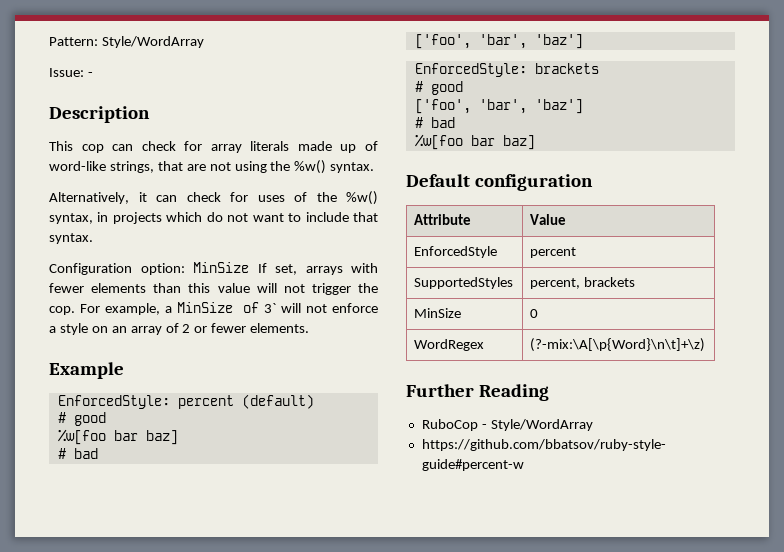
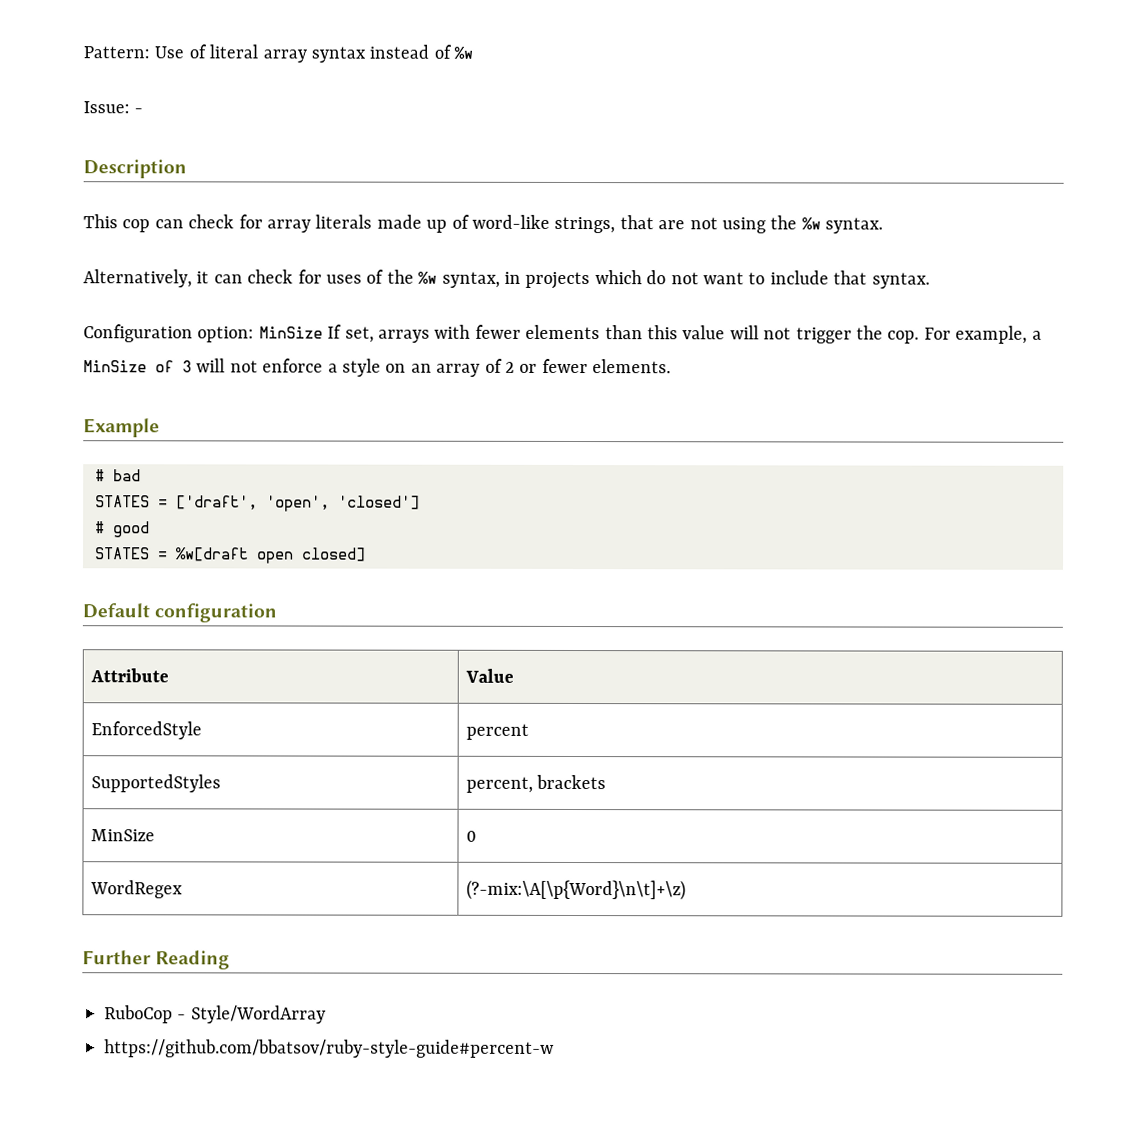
- Pattern: Style/WordArray
+ Pattern: Use of literal array syntax instead of %w
- This cop can check for array literals made up of word-like strings, that are not using the %w() syntax.
+ This cop can check for array literals made up of word-like strings, that are not using the %w syntax.
- Alternatively, it can check for uses of the %w() syntax, in projects which do not want to include that syntax.
+ Alternatively, it can check for uses of the %w syntax, in projects which do not want to include that syntax.
- For example, a MinSize of 3` will not enforce a style on an array of 2 or fewer elements.
+ For example, a MinSize of 3 will not enforce a style on an array of 2 or fewer elements.
- EnforcedStyle: percent (default)
+ # bad
+ STATES = ['draft', 'open', 'closed']
  # good
- %w[foo bar baz]
- # bad
- ['foo', 'bar', 'baz']
- EnforcedStyle: brackets
- # good
- ['foo', 'bar', 'baz']
- # bad
- %w[foo bar baz]
+ STATES = %w[draft open closed]

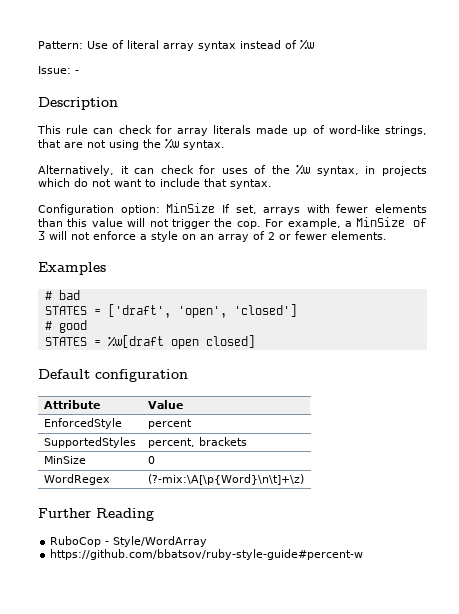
- This cop can check for array literals made up of word-like strings, that are not using the %w syntax.
+ This rule can check for array literals made up of word-like strings, that are not using the %w syntax.
- Example
+ Examples

